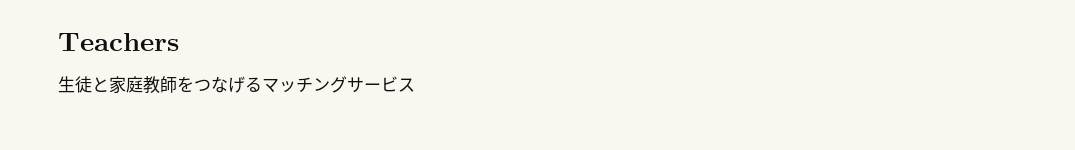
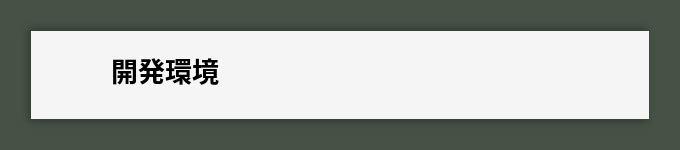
- Teachers
- 生徒と家庭教師をつなげるマッチングサービス
+ 開発環境

